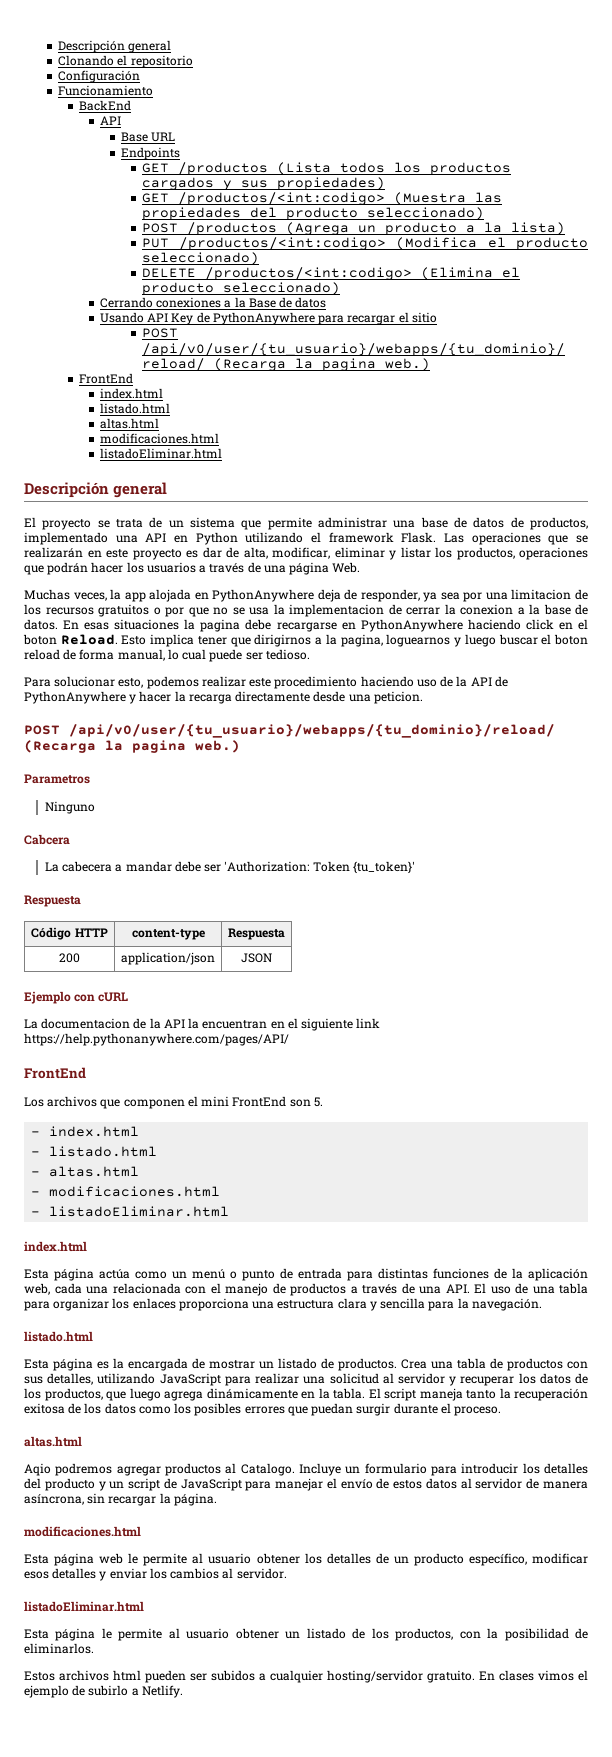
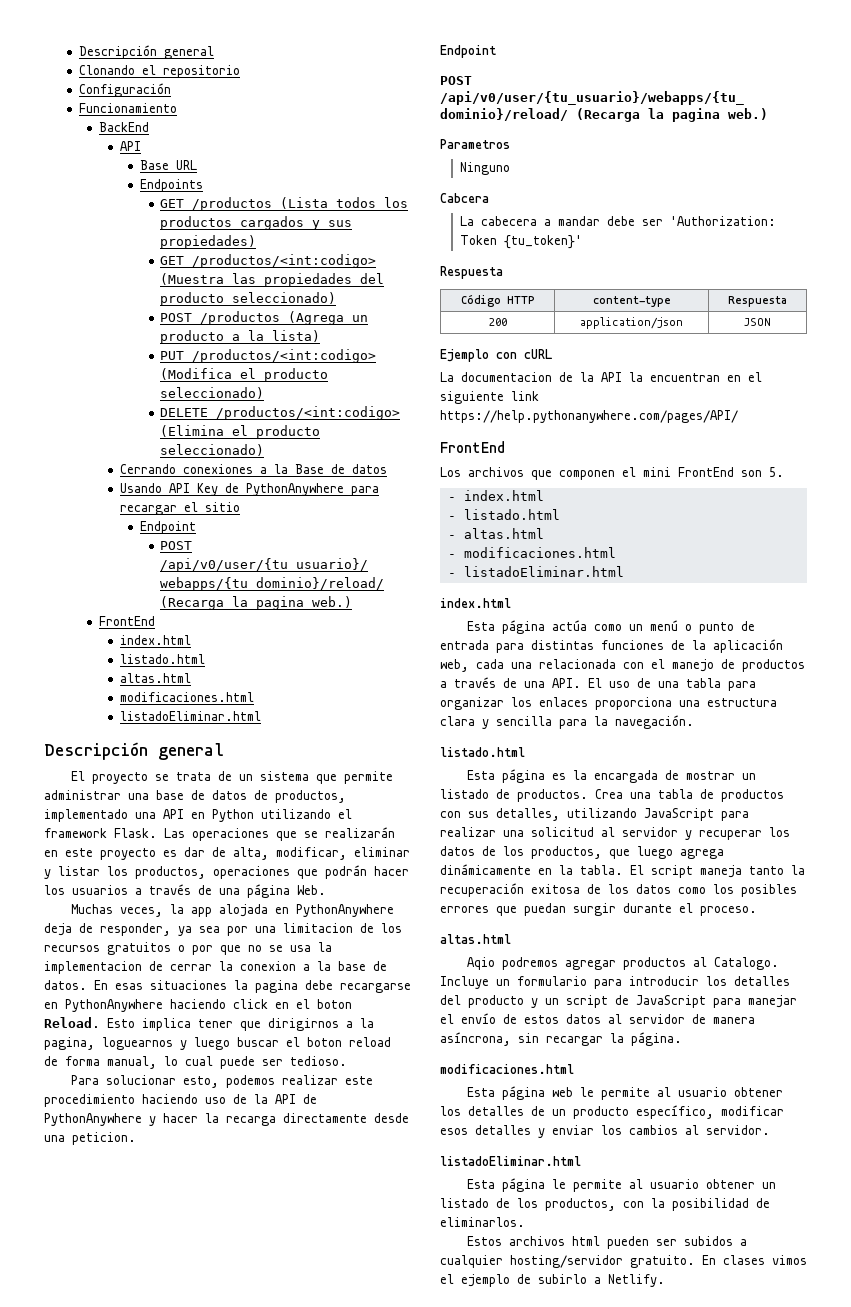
  Usando API Key de PythonAnywhere para recargar el sitio
+ Endpoint
  Para solucionar esto, podemos realizar este procedimiento haciendo uso de la API de PythonAnywhere y hacer la recarga directamente desde una peticion.
+ Endpoint

